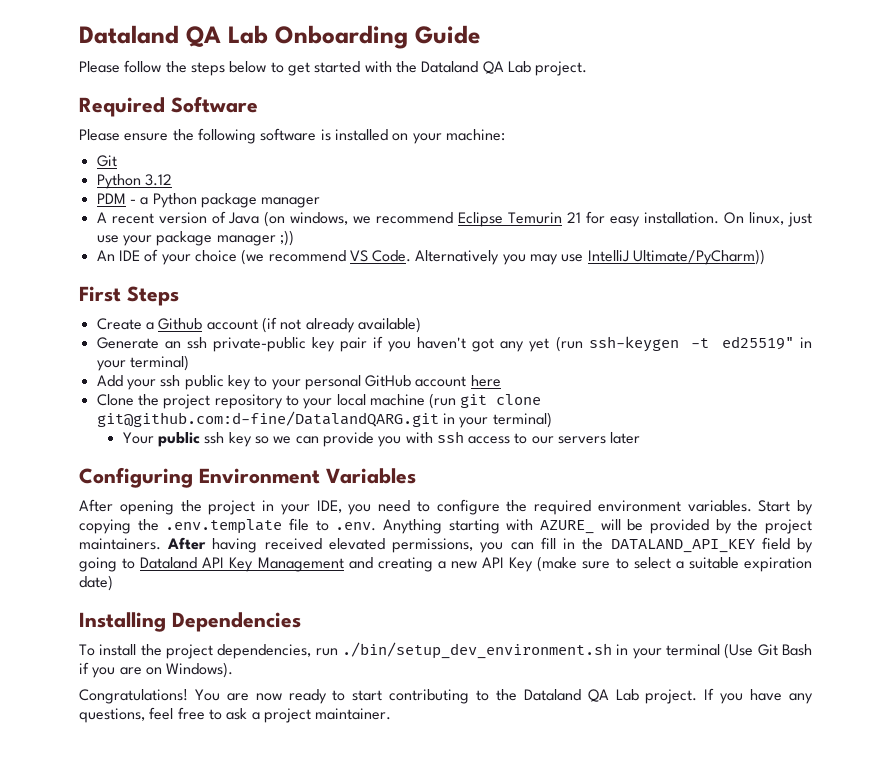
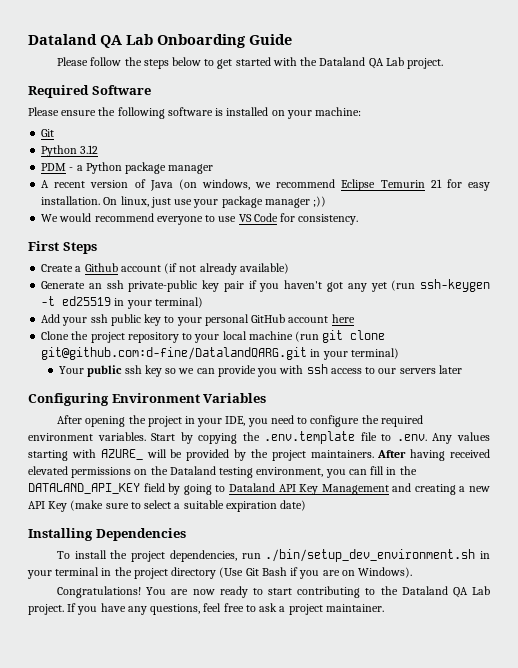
- An IDE of your choice (we recommend VS Code. Alternatively you may use IntelliJ Ultimate/PyCharm))
+ We would recommend everyone to use VS Code for consistency.
- Generate an ssh private-public key pair if you haven't got any yet (run ssh-keygen -t ed25519" in your terminal)
+ Generate an ssh private-public key pair if you haven't got any yet (run ssh-keygen -t ed25519 in your terminal)
- Start by copying the .env.template file to .env. Anything starting with AZURE_ will be provided by the project maintainers.
+ Start by copying the .env.template file to .env. Any values starting with AZURE_ will be provided by the project maintainers.
- After having received elevated permissions, you can fill in the DATALAND_API_KEY field by going to Dataland API Key Management and creating a new API Key (make sure to select a suitable expiration date)
+ After having received elevated permissions on the Dataland testing environment, you can fill in the DATALAND_API_KEY field by going to Dataland API Key Management and creating a new API Key (make sure to select a suitable expiration date)
- To install the project dependencies, run ./bin/setup_dev_environment.sh in your terminal (Use Git Bash if you are on Windows).
+ To install the project dependencies, run ./bin/setup_dev_environment.sh in your terminal in the project directory (Use Git Bash if you are on Windows).

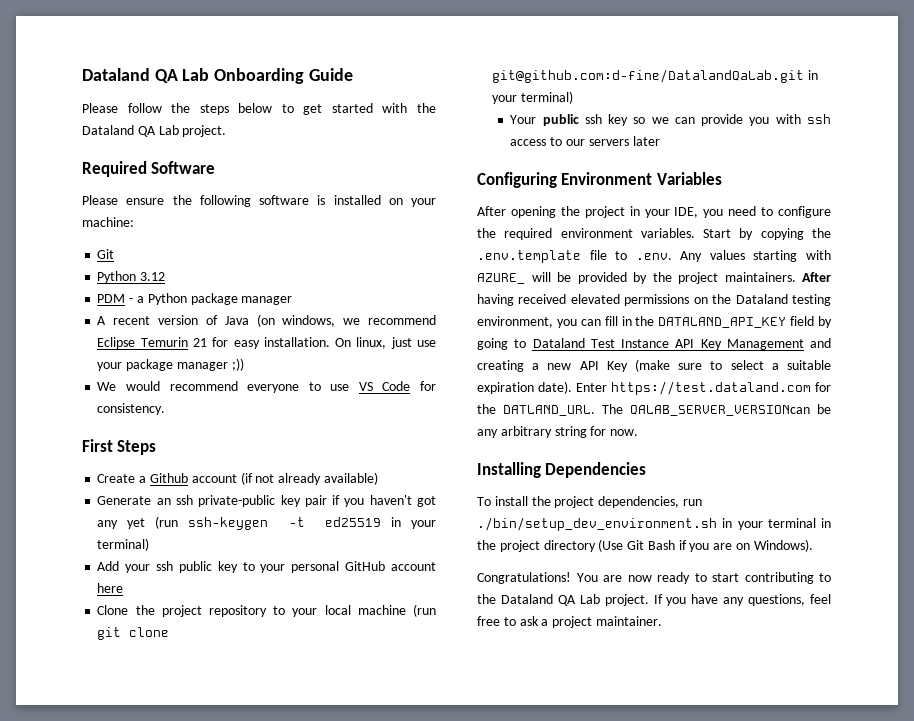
- Clone the project repository to your local machine (run git clone git@github.com:d-fine/DatalandQARG.git in your terminal)
+ Clone the project repository to your local machine (run git clone git@github.com:d-fine/DatalandQaLab.git in your terminal)
- After having received elevated permissions on the Dataland testing environment, you can fill in the DATALAND_API_KEY field by going to Dataland API Key Management and creating a new API Key (make sure to select a suitable expiration date)
+ After having received elevated permissions on the Dataland testing environment, you can fill in the DATALAND_API_KEY field by going to Dataland Test Instance API Key Management and creating a new API Key (make sure to select a suitable expiration date). Enter https://test.dataland.com for the DATLAND_URL. The QALAB_SERVER_VERSIONcan be any arbitrary string for now.

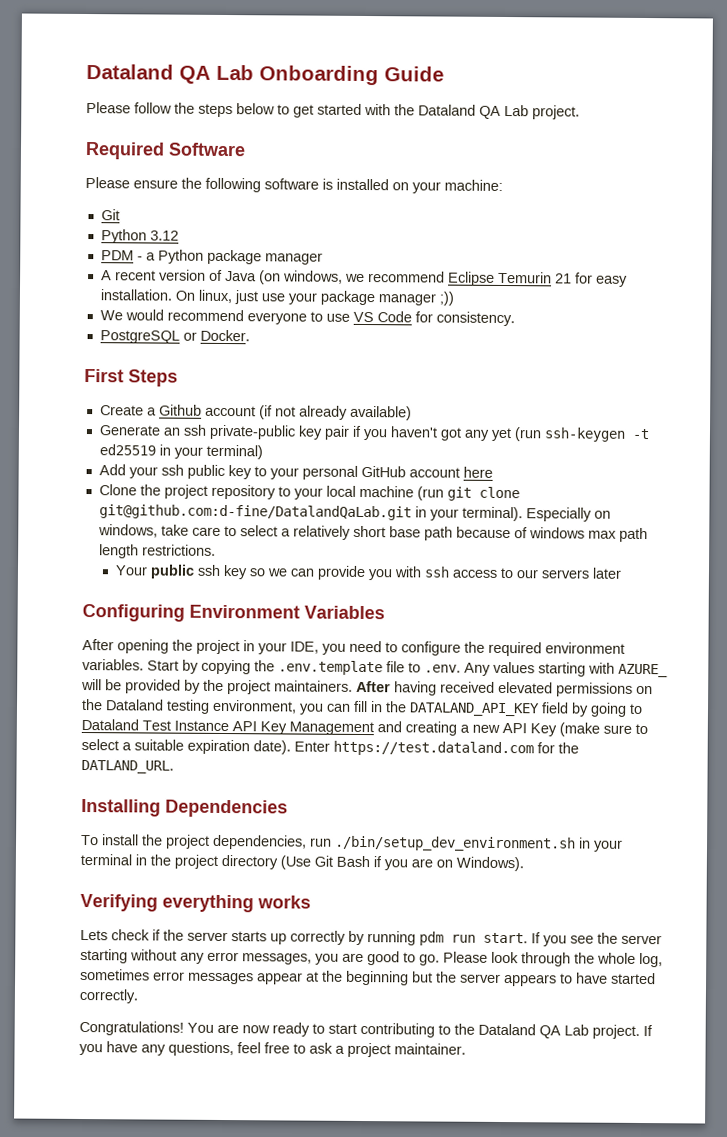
+ PostgreSQL or Docker.
- Clone the project repository to your local machine (run git clone git@github.com:d-fine/DatalandQaLab.git in your terminal)
+ Clone the project repository to your local machine (run git clone git@github.com:d-fine/DatalandQaLab.git in your terminal). Especially on windows, take care to select a relatively short base path because of windows max path length restrictions.
- The QALAB_SERVER_VERSIONcan be any arbitrary string for now.
+ Verifying everything works
+ Lets check if the server starts up correctly by running pdm run start. If you see the server starting without any error messages, you are good to go. Please look through the whole log, sometimes error messages appear at the beginning but the server appears to have started correctly.

